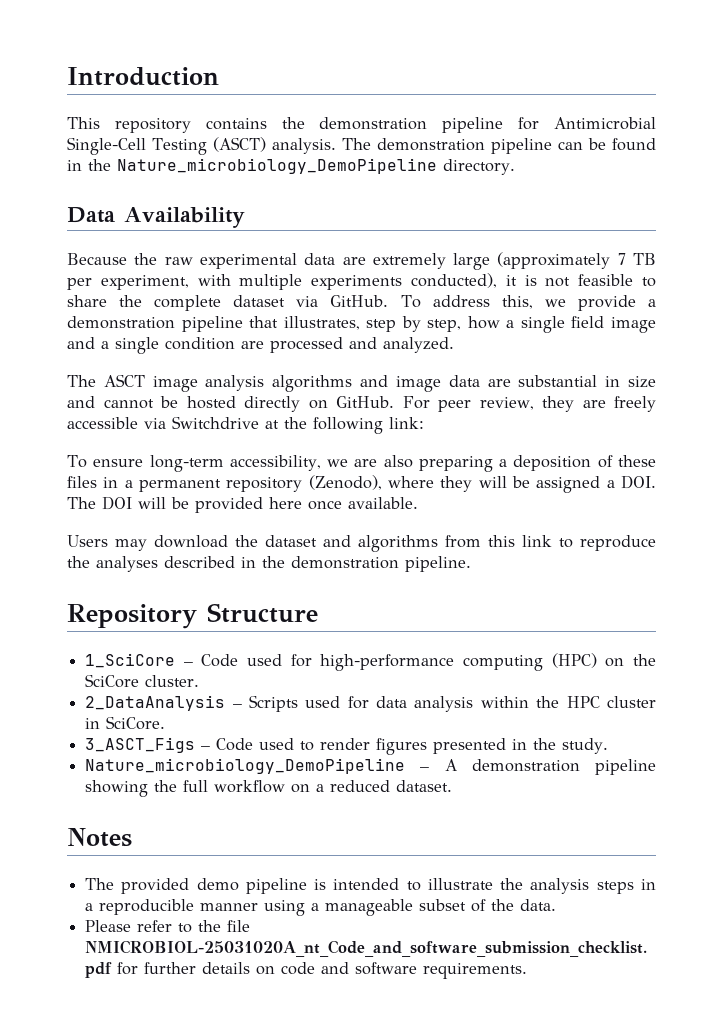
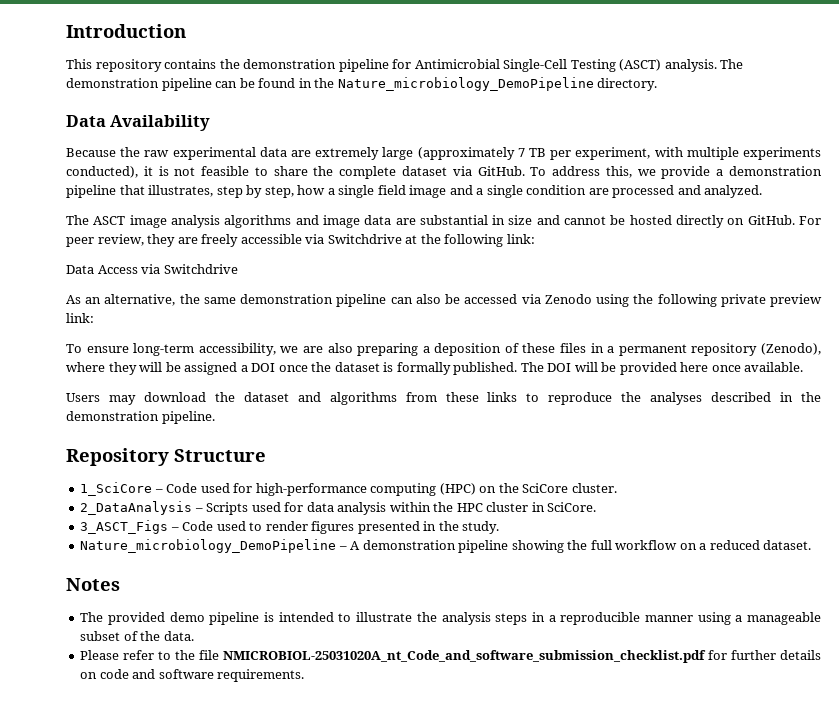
+ Data Access via Switchdrive
+ As an alternative, the same demonstration pipeline can also be accessed via Zenodo using the following private preview link:
- To ensure long-term accessibility, we are also preparing a deposition of these files in a permanent repository (Zenodo), where they will be assigned a DOI. The DOI will be provided here once available.
+ To ensure long-term accessibility, we are also preparing a deposition of these files in a permanent repository (Zenodo), where they will be assigned a DOI once the dataset is formally published. The DOI will be provided here once available.
- Users may download the dataset and algorithms from this link to reproduce the analyses described in the demonstration pipeline.
+ Users may download the dataset and algorithms from these links to reproduce the analyses described in the demonstration pipeline.

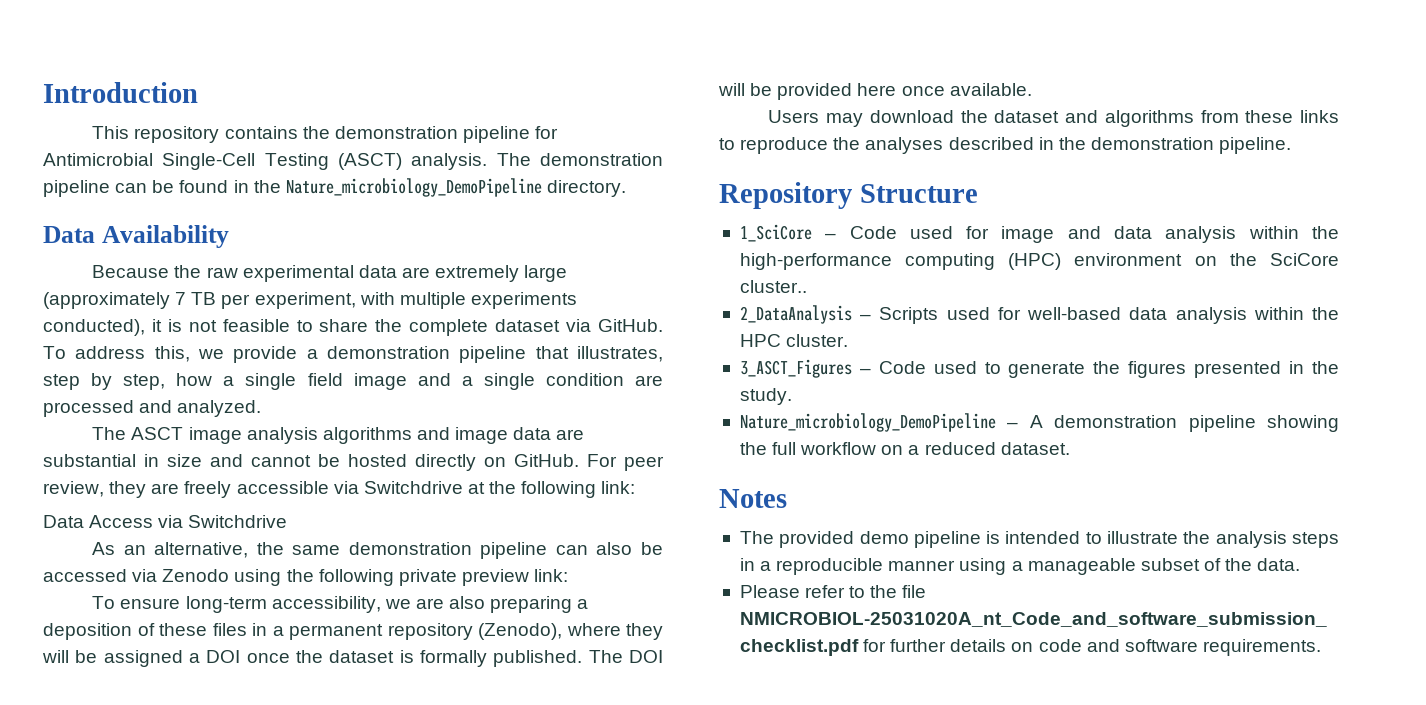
- 1_SciCore – Code used for high-performance computing (HPC) on the SciCore cluster.
+ 1_SciCore – Code used for image and data analysis within the high-performance computing (HPC) environment on the SciCore cluster..
- 2_DataAnalysis – Scripts used for data analysis within the HPC cluster in SciCore.
- 3_ASCT_Figs – Code used to render figures presented in the study.
+ 2_DataAnalysis – Scripts used for well-based data analysis within the HPC cluster.
+ 3_ASCT_Figures – Code used to generate the figures presented in the study.

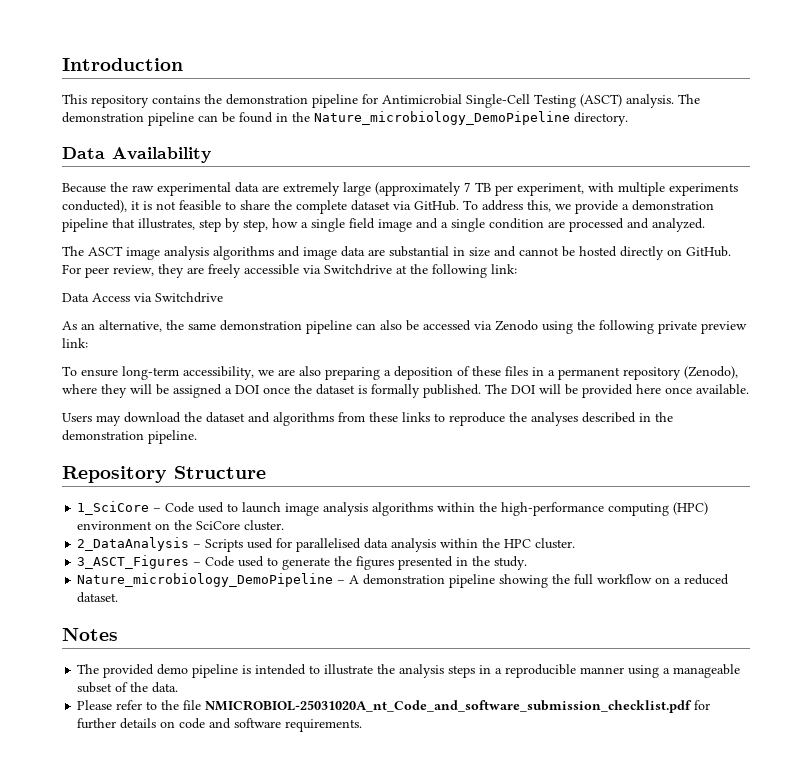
- 1_SciCore – Code used for image and data analysis within the high-performance computing (HPC) environment on the SciCore cluster..
+ 1_SciCore – Code used to launch image analysis algorithms within the high-performance computing (HPC) environment on the SciCore cluster.
- 2_DataAnalysis – Scripts used for well-based data analysis within the HPC cluster.
+ 2_DataAnalysis – Scripts used for parallelised data analysis within the HPC cluster.

